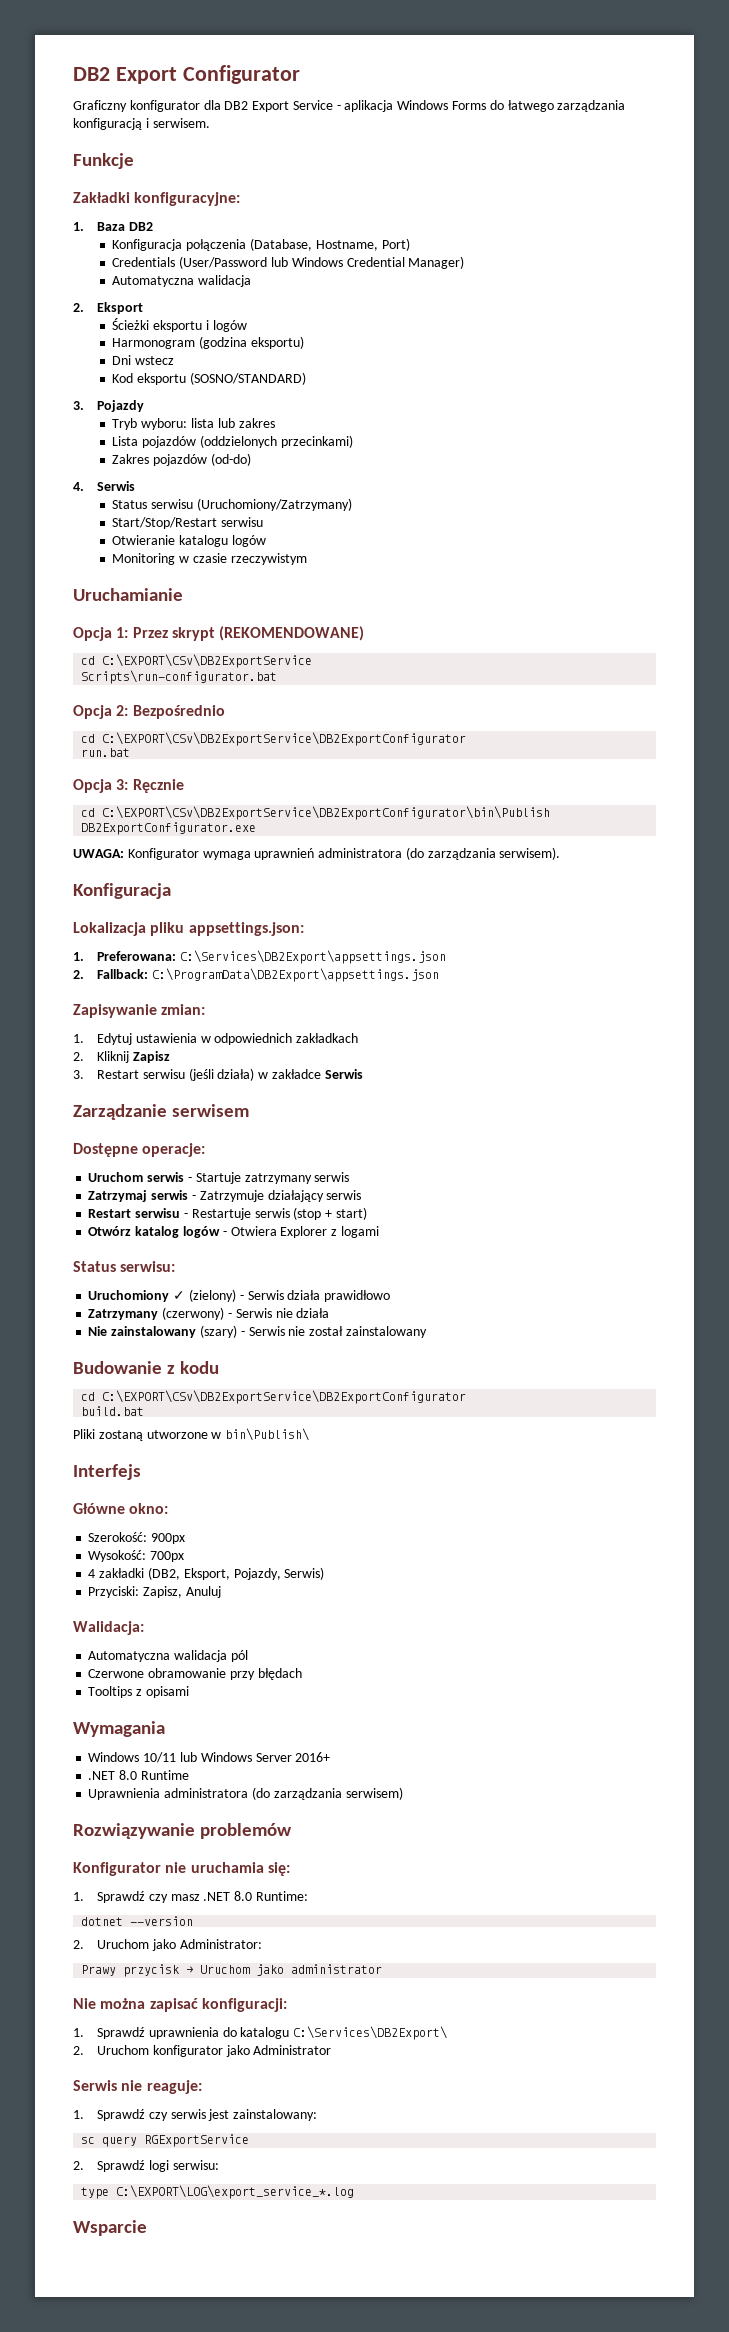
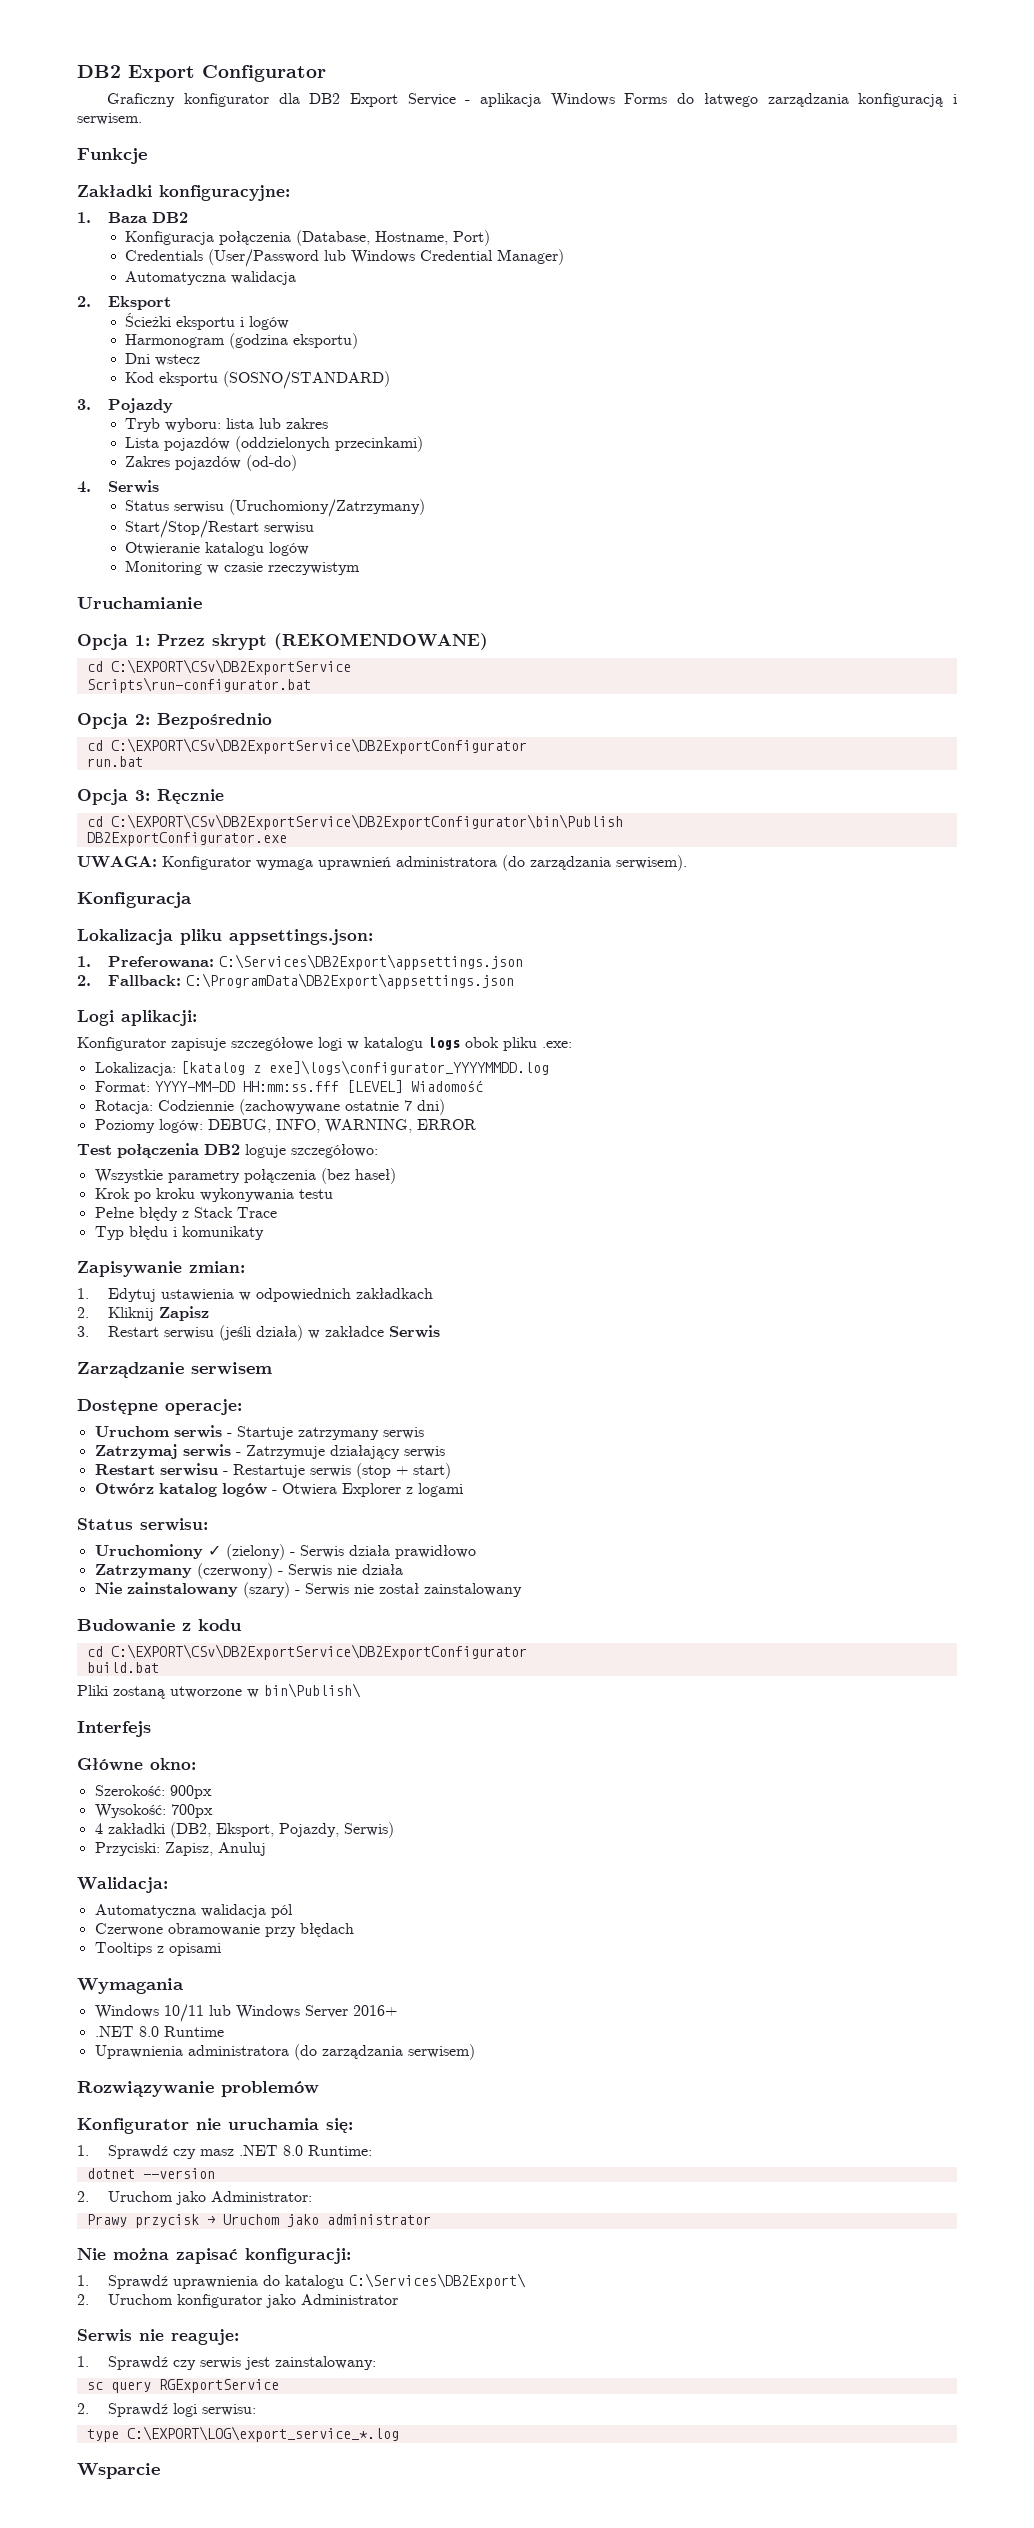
+ Logi aplikacji:
+ Konfigurator zapisuje szczegółowe logi w katalogu logs obok pliku .exe:
+ Lokalizacja: [katalog z exe]\logs\configurator_YYYYMMDD.log
+ Format: YYYY-MM-DD HH:mm:ss.fff [LEVEL] Wiadomość
+ Rotacja: Codziennie (zachowywane ostatnie 7 dni)
+ Poziomy logów: DEBUG, INFO, WARNING, ERROR
+ Test połączenia DB2 loguje szczegółowo:
+ Wszystkie parametry połączenia (bez haseł)
+ Krok po kroku wykonywania testu
+ Pełne błędy z Stack Trace
+ Typ błędu i komunikaty

